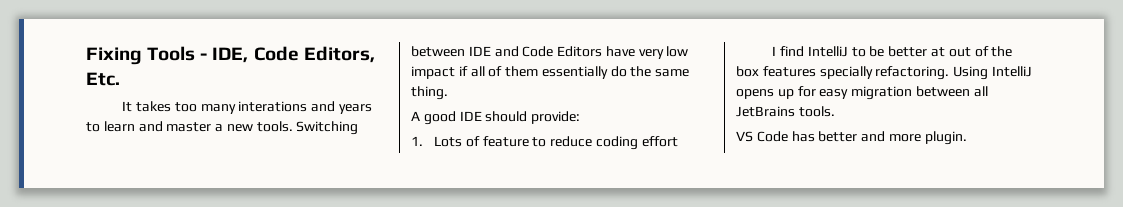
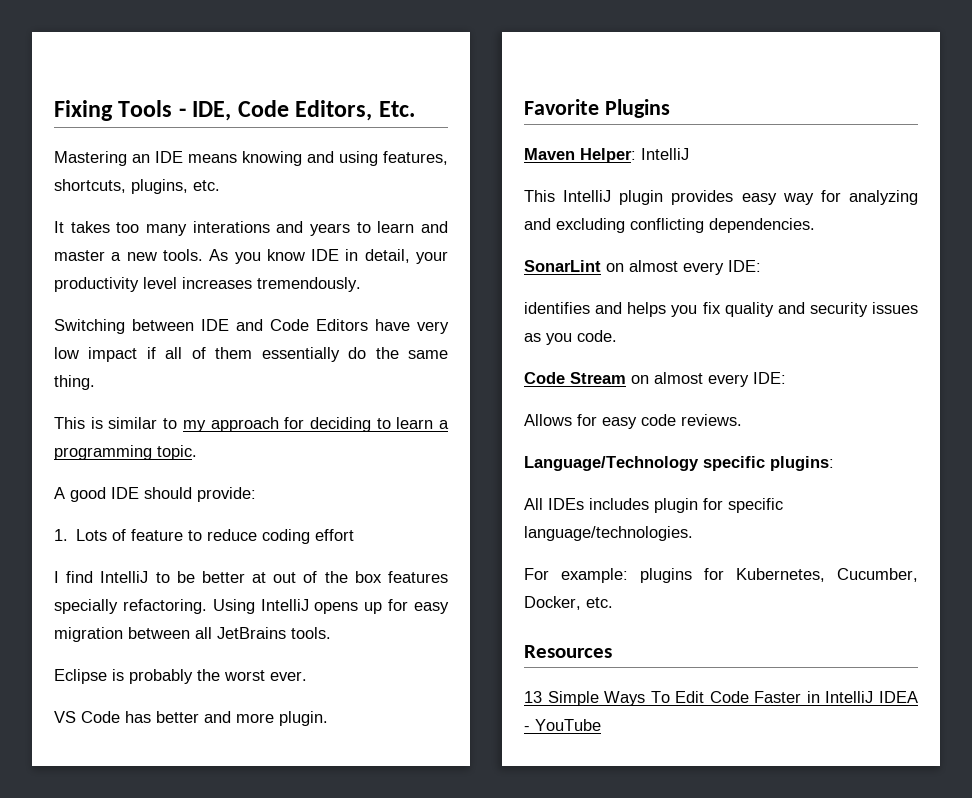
+ Mastering an IDE means knowing and using features, shortcuts, plugins, etc.
- It takes too many interations and years to learn and master a new tools. Switching between IDE and Code Editors have very low impact if all of them essentially do the same thing.
+ It takes too many interations and years to learn and master a new tools. As you know IDE in detail, your productivity level increases tremendously.
+ Switching between IDE and Code Editors have very low impact if all of them essentially do the same thing.
+ This is similar to my approach for deciding to learn a programming topic.
+ Eclipse is probably the worst ever.
+ Favorite Plugins
+ Maven Helper: IntelliJ
+ This IntelliJ plugin provides easy way for analyzing and excluding conflicting dependencies.
+ SonarLint on almost every IDE:
+ identifies and helps you fix quality and security issues as you code.
+ Code Stream on almost every IDE:
+ Allows for easy code reviews.
+ Language/Technology specific plugins:
+ All IDEs includes plugin for specific language/technologies.
+ For example: plugins for Kubernetes, Cucumber, Docker, etc.
+ Resources
+ 13 Simple Ways To Edit Code Faster in IntelliJ IDEA - YouTube

